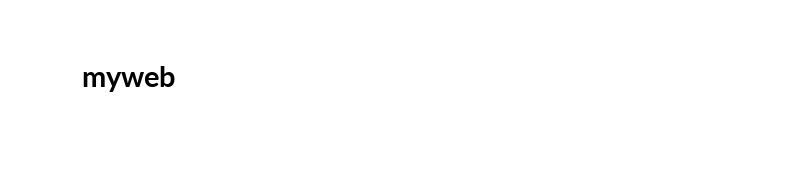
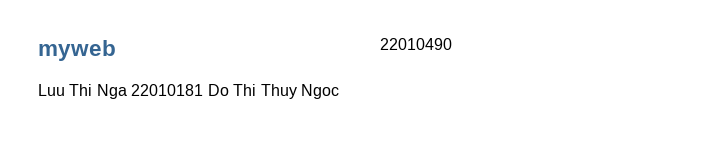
+ Luu Thi Nga 22010181 Do Thi Thuy Ngoc 22010490

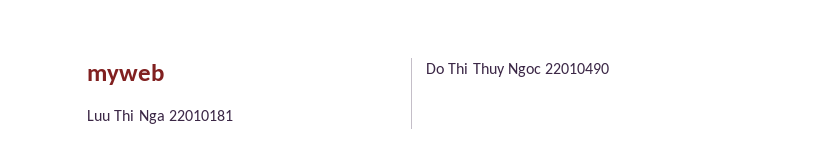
- Luu Thi Nga 22010181 Do Thi Thuy Ngoc 22010490
+ Luu Thi Nga 22010181
+ Do Thi Thuy Ngoc 22010490

